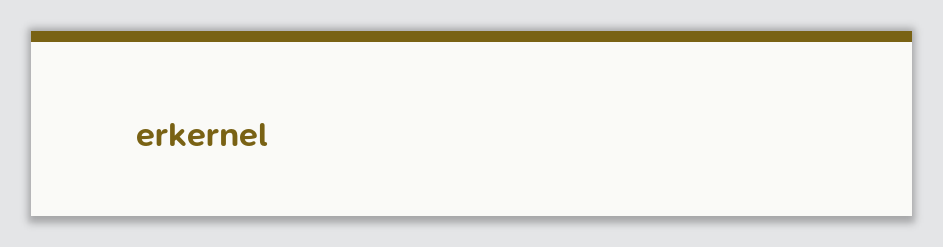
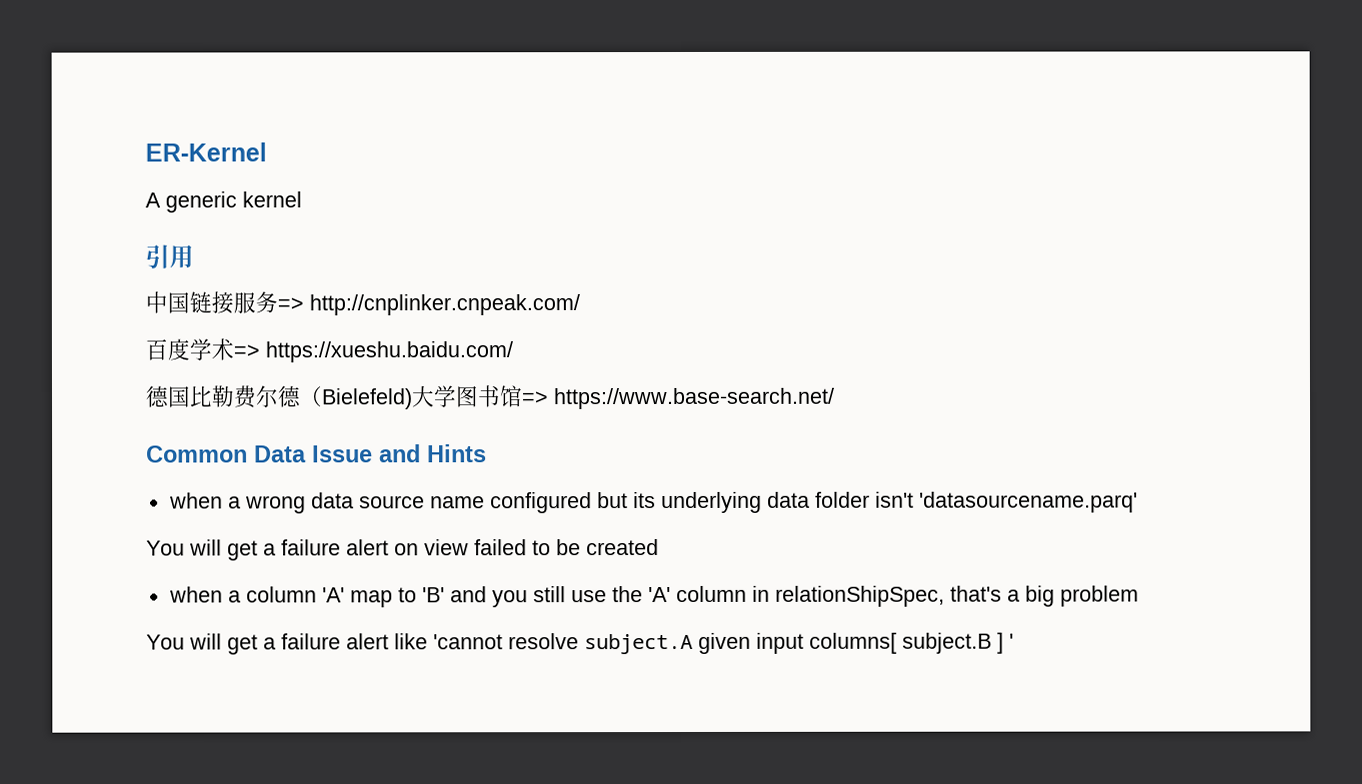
- erkernel
+ ER-Kernel
+ A generic kernel
+ 引用
+ 中国链接服务=> http://cnplinker.cnpeak.com/
+ 百度学术=> https://xueshu.baidu.com/
+ 德国比勒费尔德（Bielefeld)大学图书馆=> https://www.base-search.net/
+ Common Data Issue and Hints
+ when a wrong data source name configured but its underlying data folder isn't 'datasourcename.parq'
+ You will get a failure alert on view failed to be created
+ when a column 'A' map to 'B' and you still use the 'A' column in relationShipSpec, that's a big problem
+ You will get a failure alert like 'cannot resolve subject.A given input columns[ subject.B ] '

